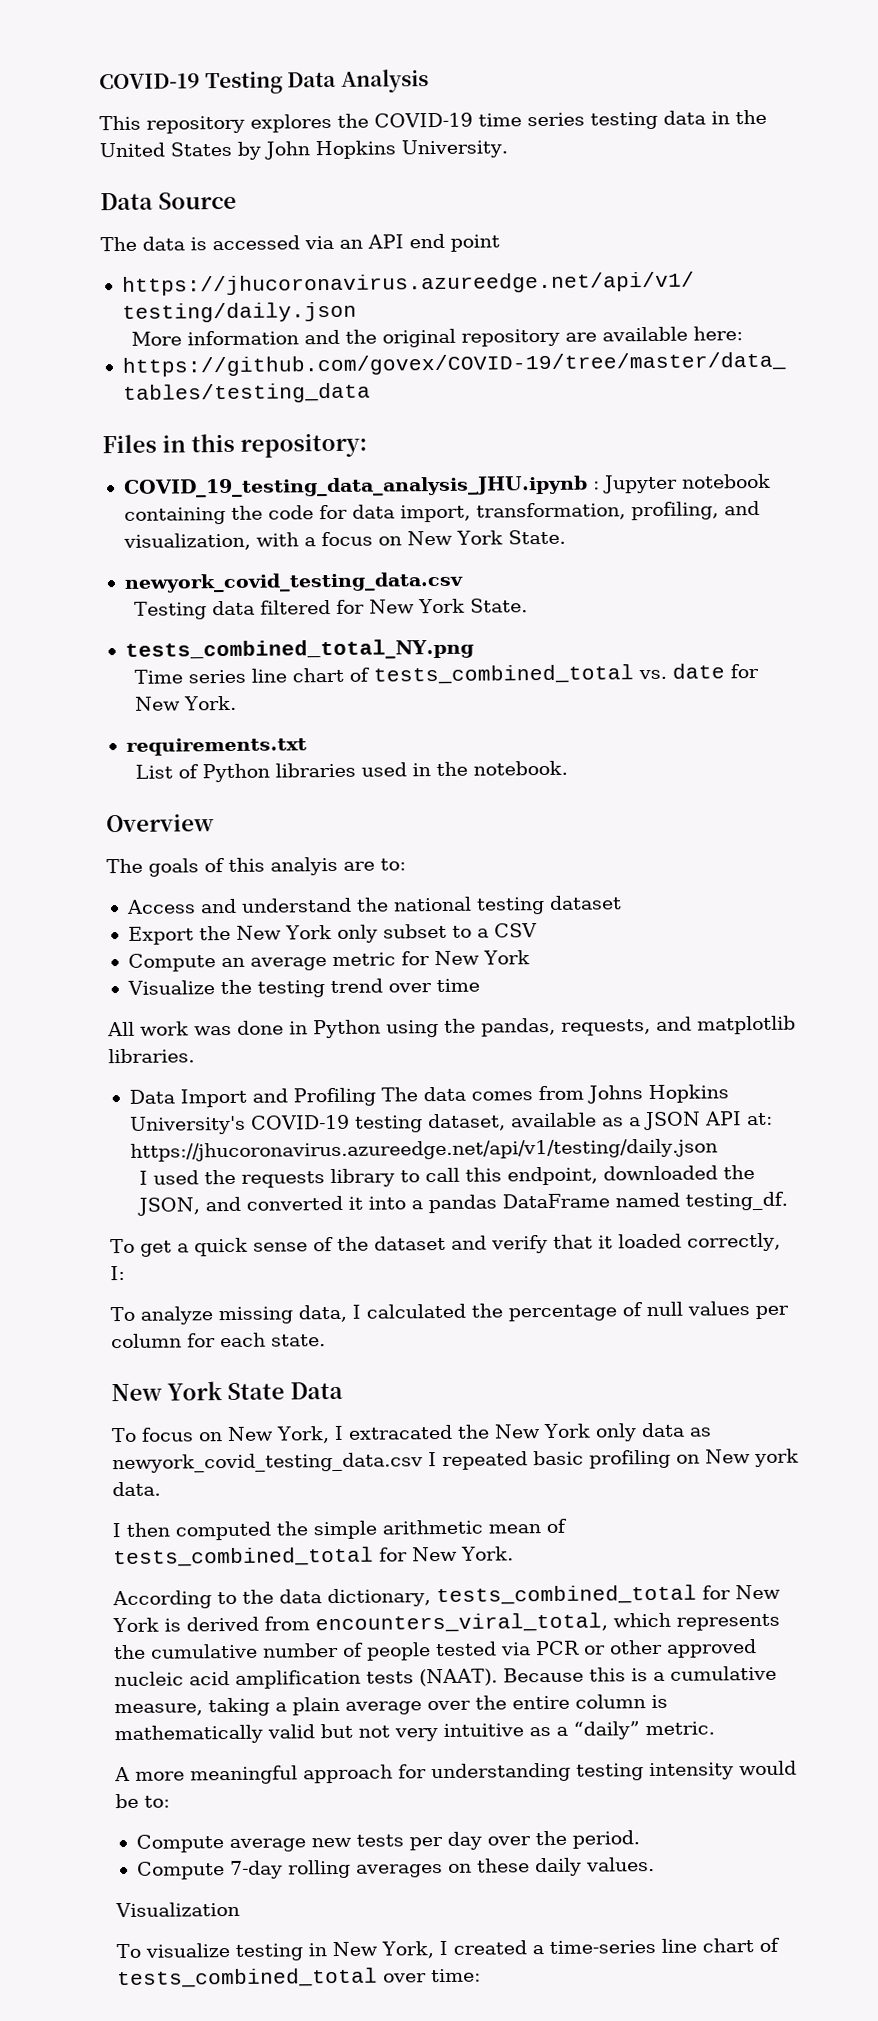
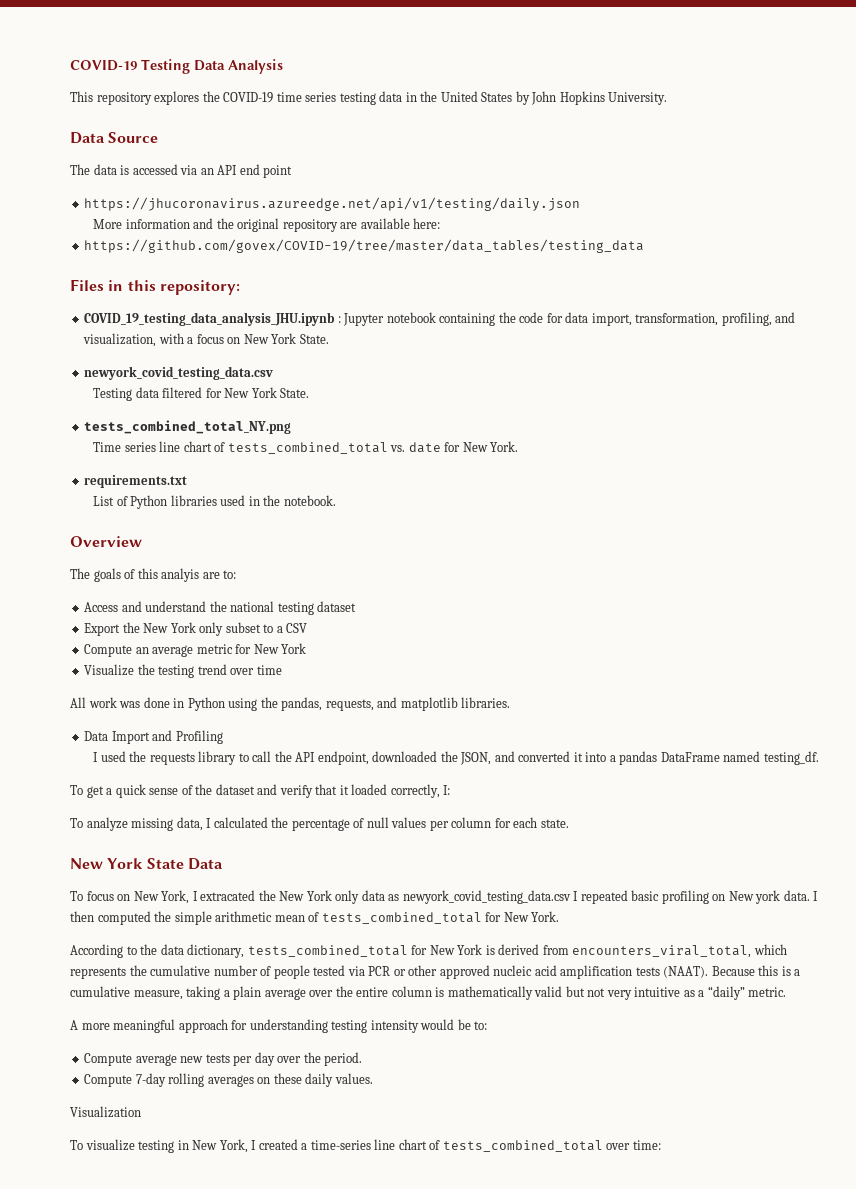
- Data Import and Profiling The data comes from Johns Hopkins University's COVID-19 testing dataset, available as a JSON API at: https://jhucoronavirus.azureedge.net/api/v1/testing/daily.json
+ Data Import and Profiling
- I used the requests library to call this endpoint, downloaded the JSON, and converted it into a pandas DataFrame named testing_df.
+ I used the requests library to call the API endpoint, downloaded the JSON, and converted it into a pandas DataFrame named testing_df.
- To focus on New York, I extracated the New York only data as newyork_covid_testing_data.csv I repeated basic profiling on New york data.
- I then computed the simple arithmetic mean of tests_combined_total for New York.
+ To focus on New York, I extracated the New York only data as newyork_covid_testing_data.csv I repeated basic profiling on New york data. I then computed the simple arithmetic mean of tests_combined_total for New York.

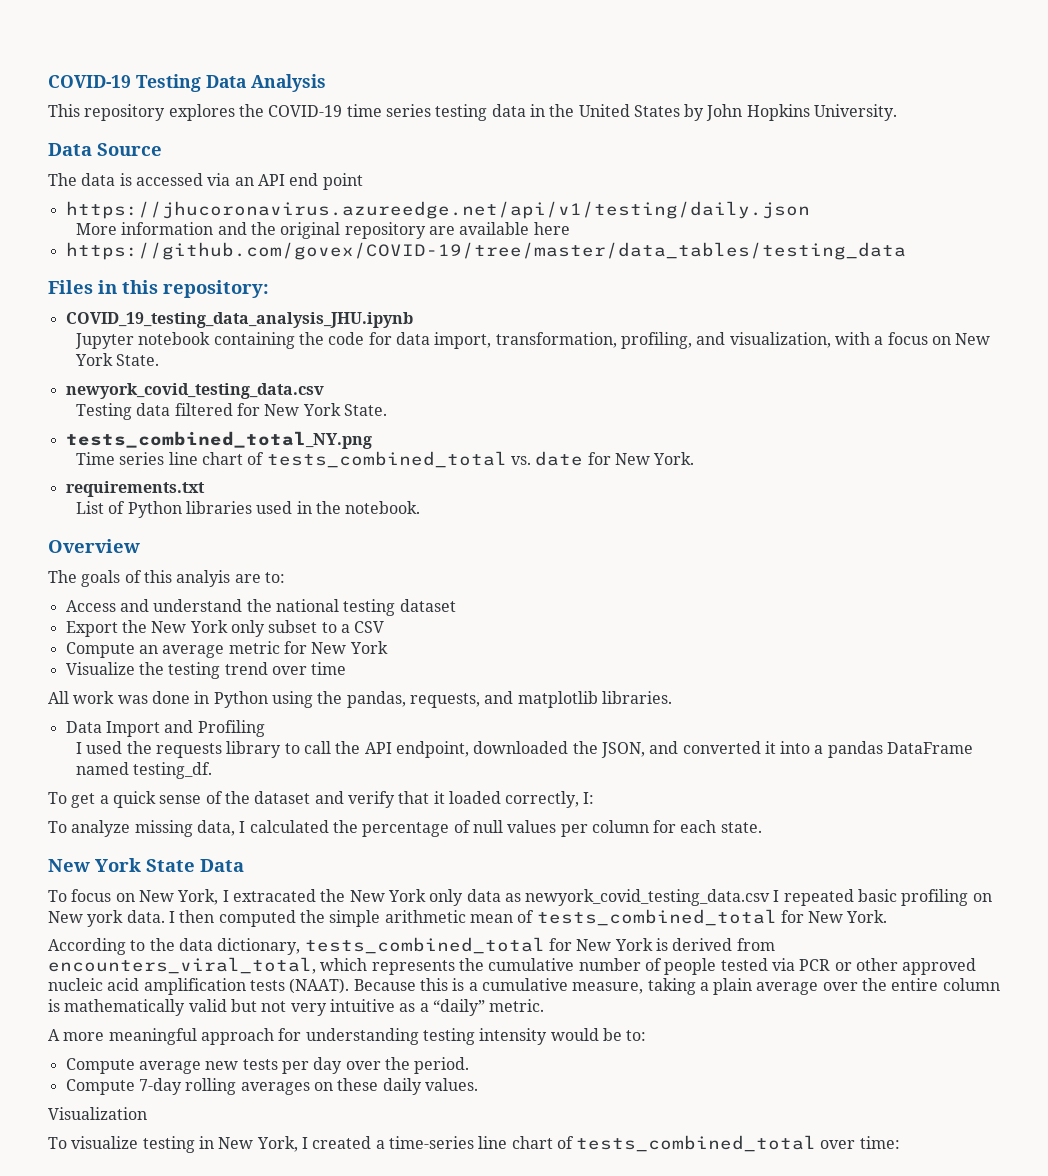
- More information and the original repository are available here:
+ More information and the original repository are available here
- COVID_19_testing_data_analysis_JHU.ipynb : Jupyter notebook containing the code for data import, transformation, profiling, and visualization, with a focus on New York State.
+ COVID_19_testing_data_analysis_JHU.ipynb
+ Jupyter notebook containing the code for data import, transformation, profiling, and visualization, with a focus on New York State.

